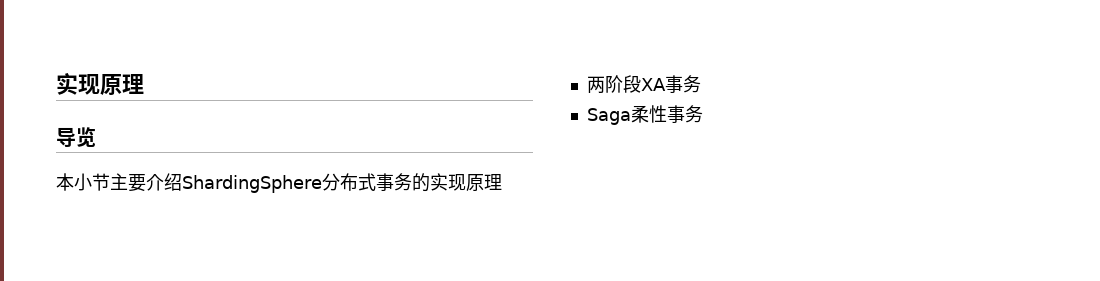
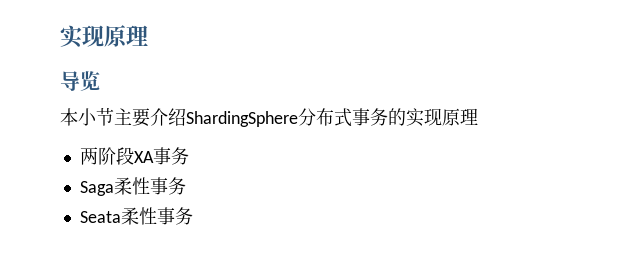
+ Seata柔性事务

